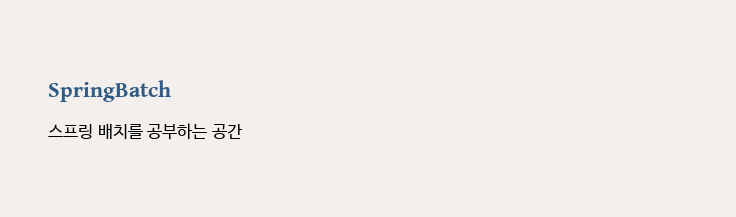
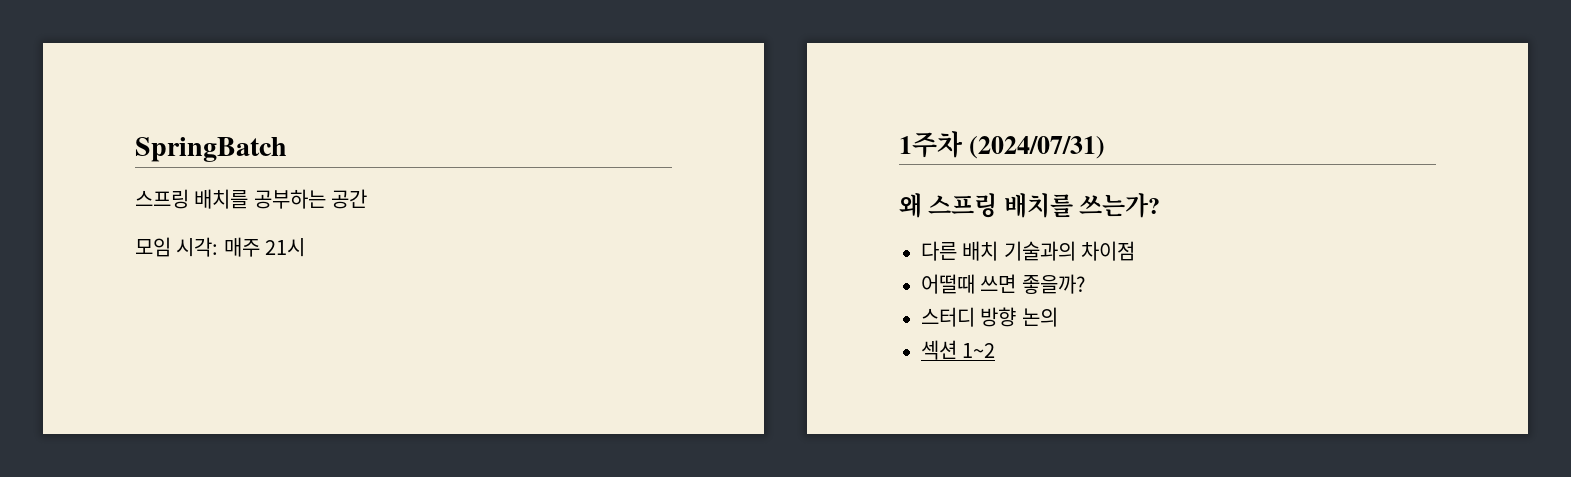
+ 모임 시각: 매주 21시
+ 1주차 (2024/07/31)
+ 왜 스프링 배치를 쓰는가?
+ 다른 배치 기술과의 차이점
+ 어떨때 쓰면 좋을까?
+ 스터디 방향 논의
+ 섹션 1~2

